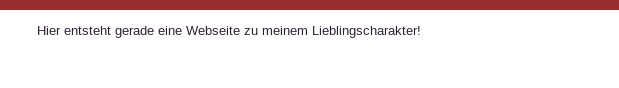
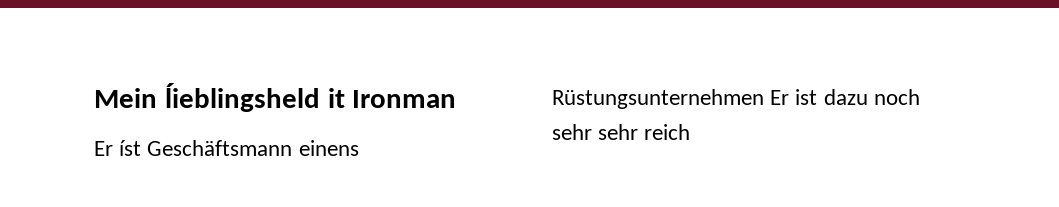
- Hier entsteht gerade eine Webseite zu meinem Lieblingscharakter!
+ Mein ĺieblingsheld it Ironman
+ Er íst Geschäftsmann einens Rüstungsunternehmen Er ist dazu noch sehr sehr reich

